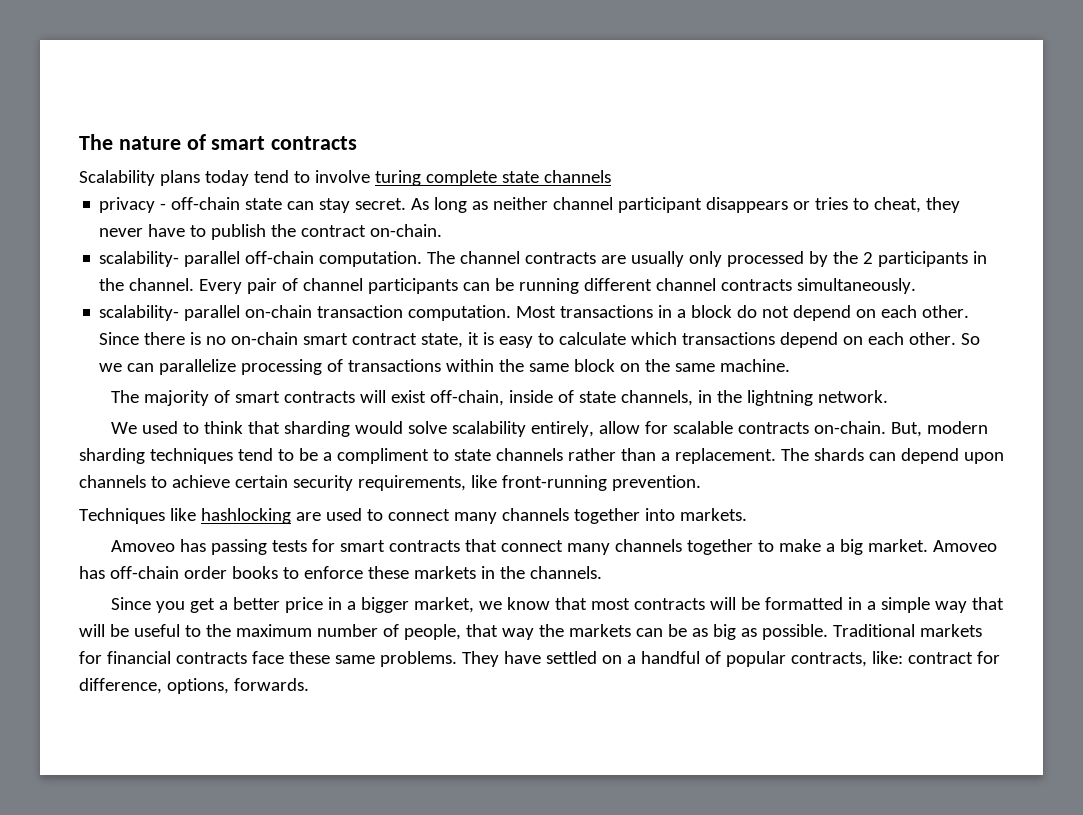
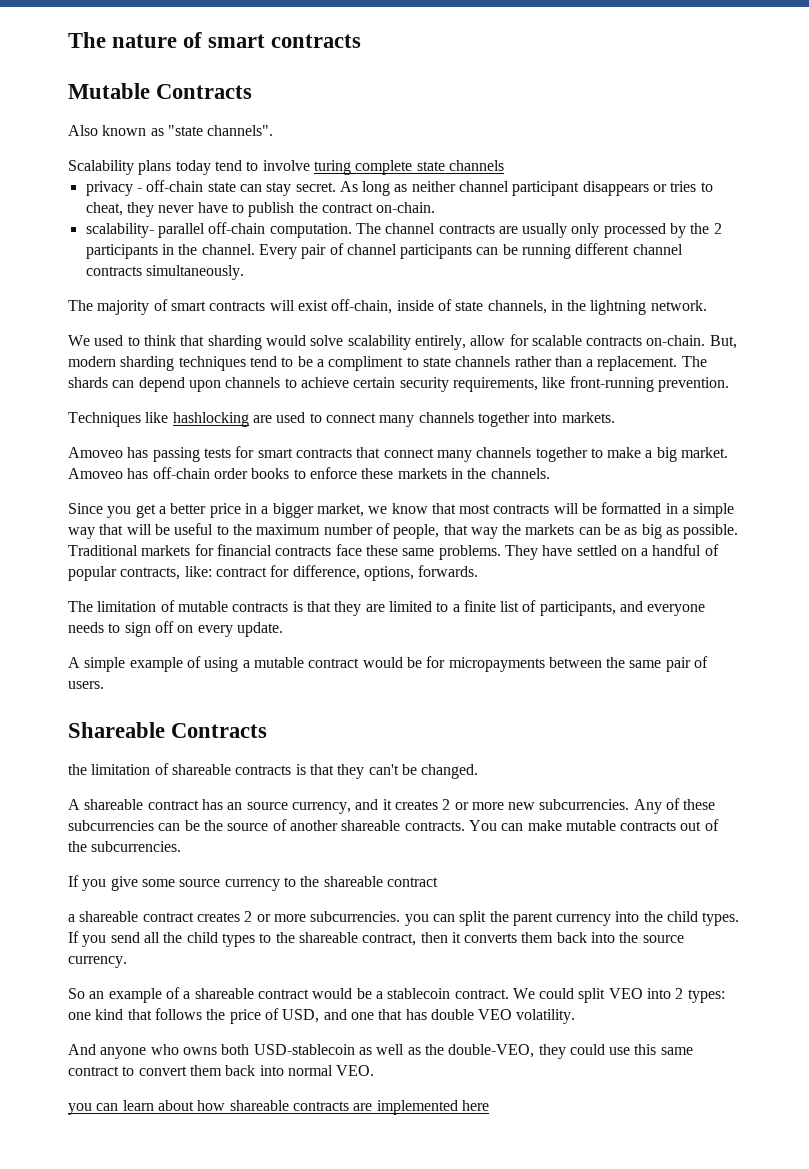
+ Mutable Contracts
+ Also known as "state channels".
- scalability- parallel on-chain transaction computation. Most transactions in a block do not depend on each other. Since there is no on-chain smart contract state, it is easy to calculate which transactions depend on each other. So we can parallelize processing of transactions within the same block on the same machine.
+ The limitation of mutable contracts is that they are limited to a finite list of participants, and everyone needs to sign off on every update.
+ A simple example of using a mutable contract would be for micropayments between the same pair of users.
+ Shareable Contracts
+ the limitation of shareable contracts is that they can't be changed.
+ A shareable contract has an source currency, and it creates 2 or more new subcurrencies. Any of these subcurrencies can be the source of another shareable contracts. You can make mutable contracts out of the subcurrencies.
+ If you give some source currency to the shareable contract
+ a shareable contract creates 2 or more subcurrencies. you can split the parent currency into the child types. If you send all the child types to the shareable contract, then it converts them back into the source currency.
+ So an example of a shareable contract would be a stablecoin contract. We could split VEO into 2 types: one kind that follows the price of USD, and one that has double VEO volatility.
+ And anyone who owns both USD-stablecoin as well as the double-VEO, they could use this same contract to convert them back into normal VEO.
+ you can learn about how shareable contracts are implemented here

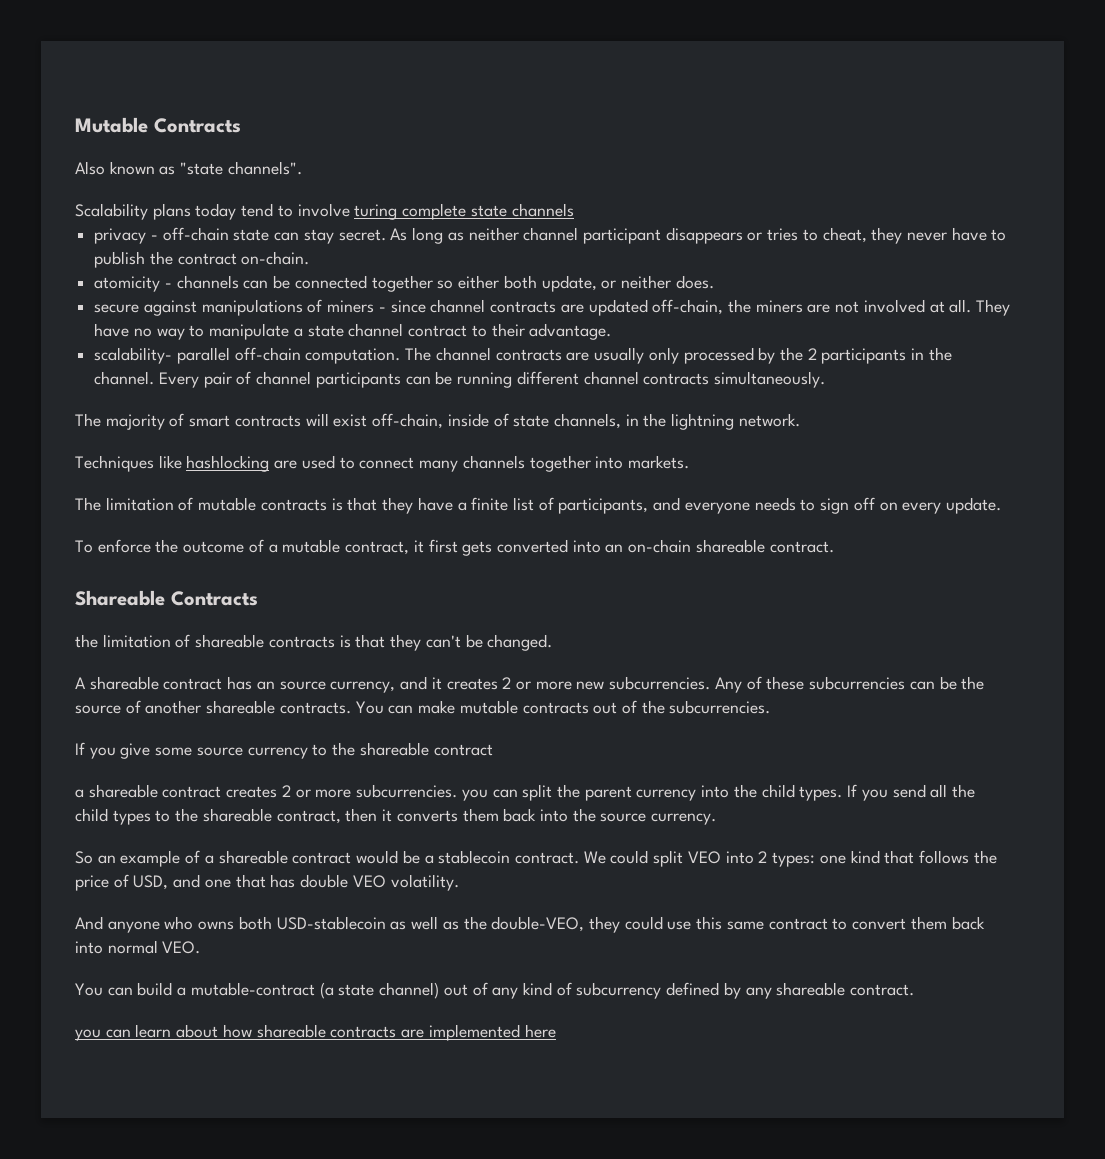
- The nature of smart contracts
+ atomicity - channels can be connected together so either both update, or neither does.
+ secure against manipulations of miners - since channel contracts are updated off-chain, the miners are not involved at all. They have no way to manipulate a state channel contract to their advantage.
- We used to think that sharding would solve scalability entirely, allow for scalable contracts on-chain. But, modern sharding techniques tend to be a compliment to state channels rather than a replacement. The shards can depend upon channels to achieve certain security requirements, like front-running prevention.
- Amoveo has passing tests for smart contracts that connect many channels together to make a big market. Amoveo has off-chain order books to enforce these markets in the channels.
- Since you get a better price in a bigger market, we know that most contracts will be formatted in a simple way that will be useful to the maximum number of people, that way the markets can be as big as possible. Traditional markets for financial contracts face these same problems. They have settled on a handful of popular contracts, like: contract for difference, options, forwards.
- The limitation of mutable contracts is that they are limited to a finite list of participants, and everyone needs to sign off on every update.
+ The limitation of mutable contracts is that they have a finite list of participants, and everyone needs to sign off on every update.
- A simple example of using a mutable contract would be for micropayments between the same pair of users.
+ To enforce the outcome of a mutable contract, it first gets converted into an on-chain shareable contract.
+ You can build a mutable-contract (a state channel) out of any kind of subcurrency defined by any shareable contract.

